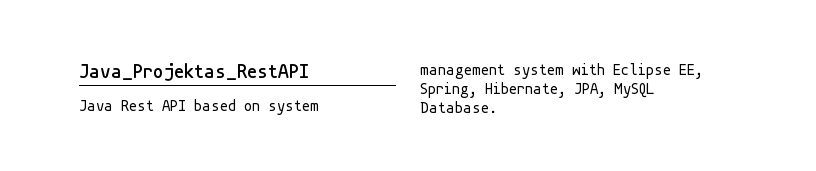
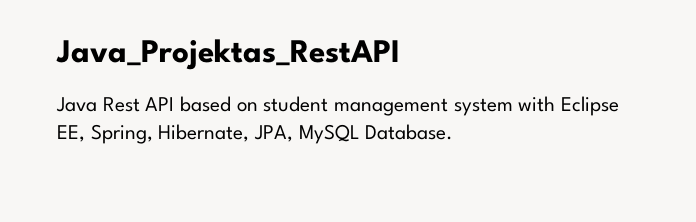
- Java Rest API based on system management system with Eclipse EE, Spring, Hibernate, JPA, MySQL Database.
+ Java Rest API based on student management system with Eclipse EE, Spring, Hibernate, JPA, MySQL Database.

